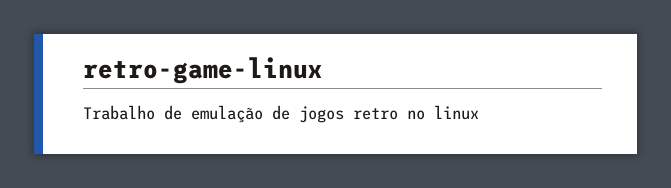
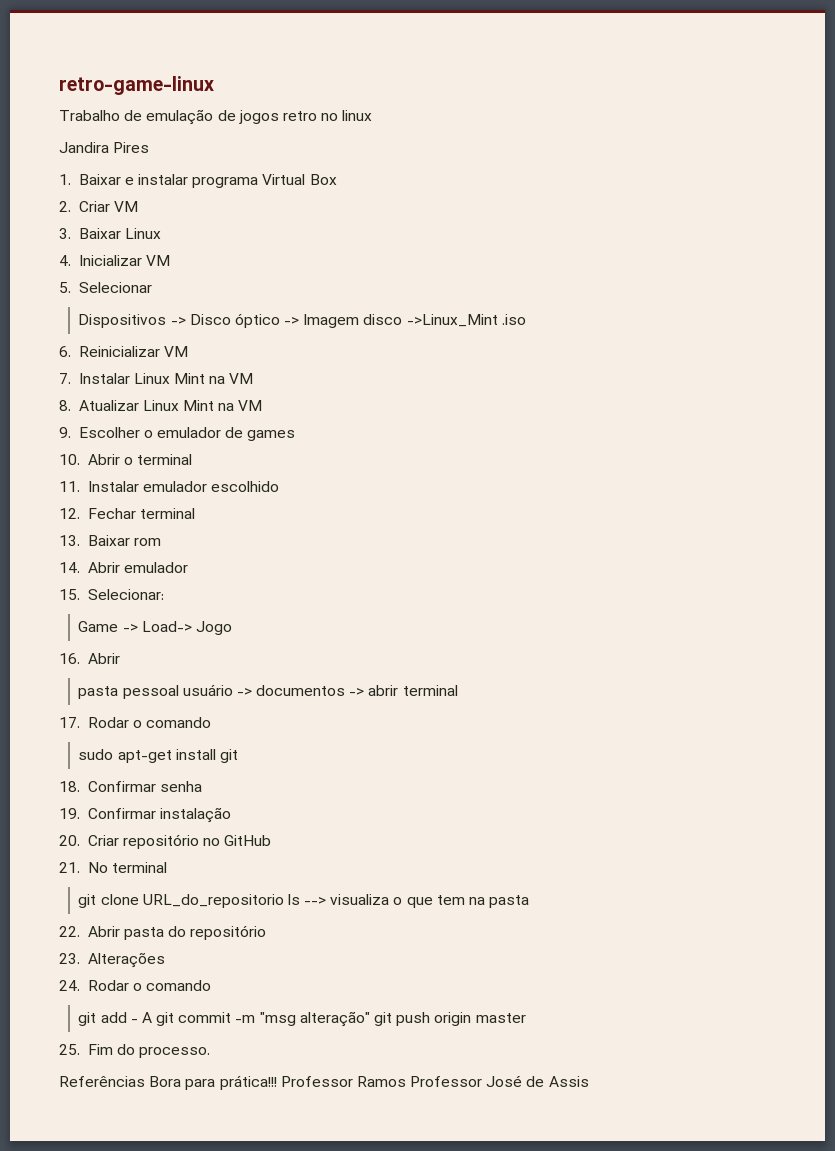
+ Jandira Pires
+ 1. Baixar e instalar programa Virtual Box
+ 2. Criar VM
+ 3. Baixar Linux
+ 4. Inicializar VM
+ 5. Selecionar
+ Dispositivos -> Disco óptico -> Imagem disco ->Linux_Mint .iso
+ 6. Reinicializar VM
+ 7. Instalar Linux Mint na VM
+ 8. Atualizar Linux Mint na VM
+ 9. Escolher o emulador de games
+ 10. Abrir o terminal
+ 11. Instalar emulador escolhido
+ 12. Fechar terminal
+ 13. Baixar rom
+ 14. Abrir emulador
+ 15. Selecionar:
+ Game -> Load-> Jogo
+ 16. Abrir
+ pasta pessoal usuário -> documentos -> abrir terminal
+ 17. Rodar o comando
+ sudo apt-get install git
+ 18. Confirmar senha
+ 19. Confirmar instalação
+ 20. Criar repositório no GitHub
+ 21. No terminal
+ git clone URL_do_repositorio ls --> visualiza o que tem na pasta
+ 22. Abrir pasta do repositório
+ 23. Alterações
+ 24. Rodar o comando
+ git add - A git commit -m "msg alteração" git push origin master
+ 25. Fim do processo.
+ Referências Bora para prática!!! Professor Ramos Professor José de Assis

